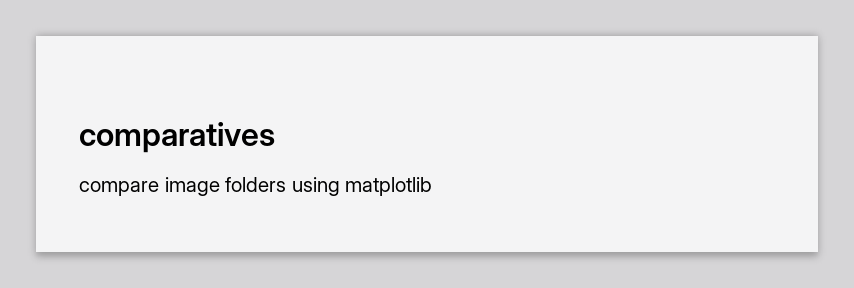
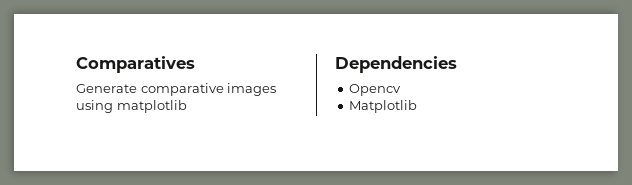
- comparatives
- compare image folders using matplotlib
+ Comparatives
+ Generate comparative images using matplotlib
+ Dependencies
+ Opencv
+ Matplotlib

